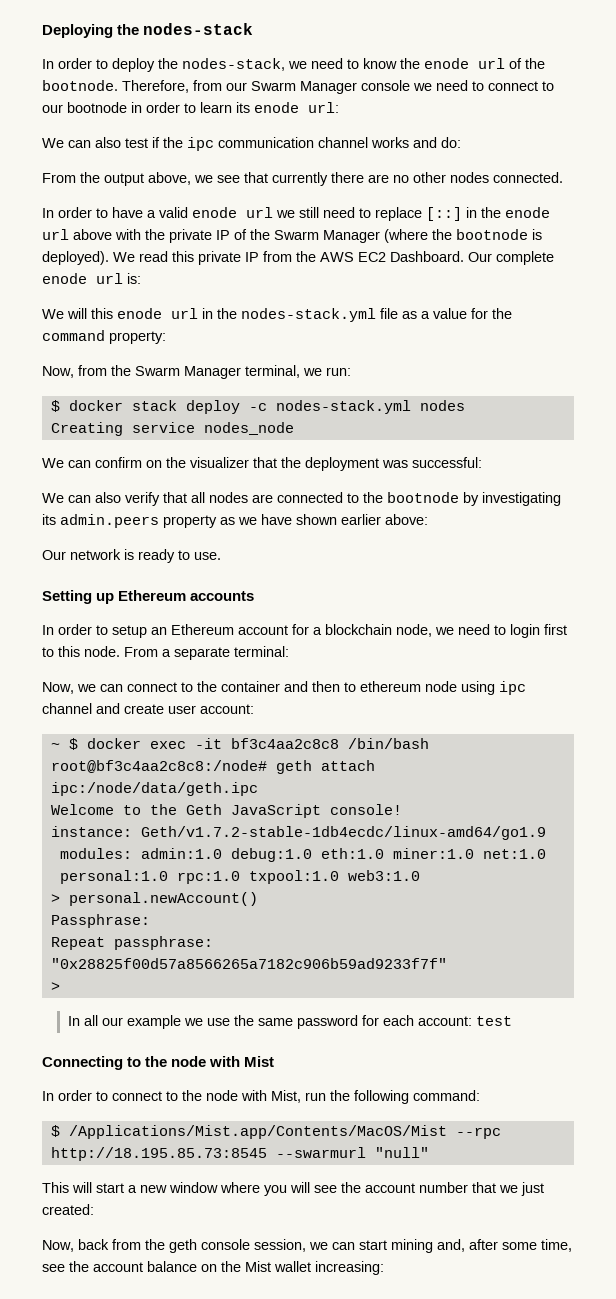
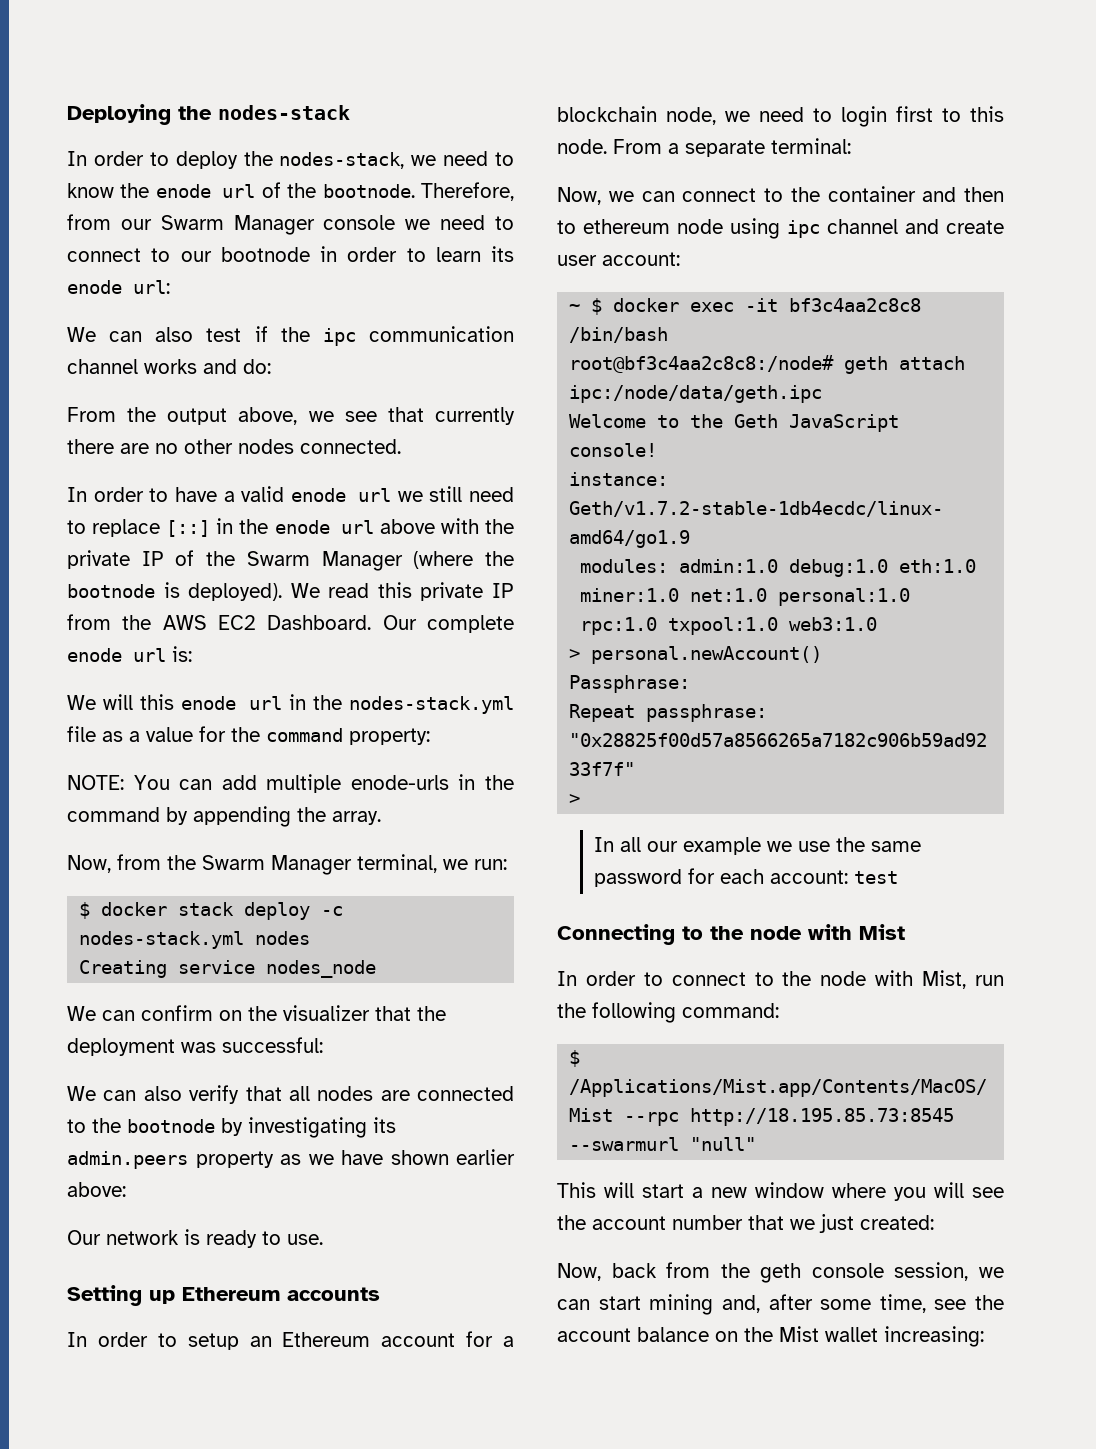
+ NOTE: You can add multiple enode-urls in the command by appending the array.

